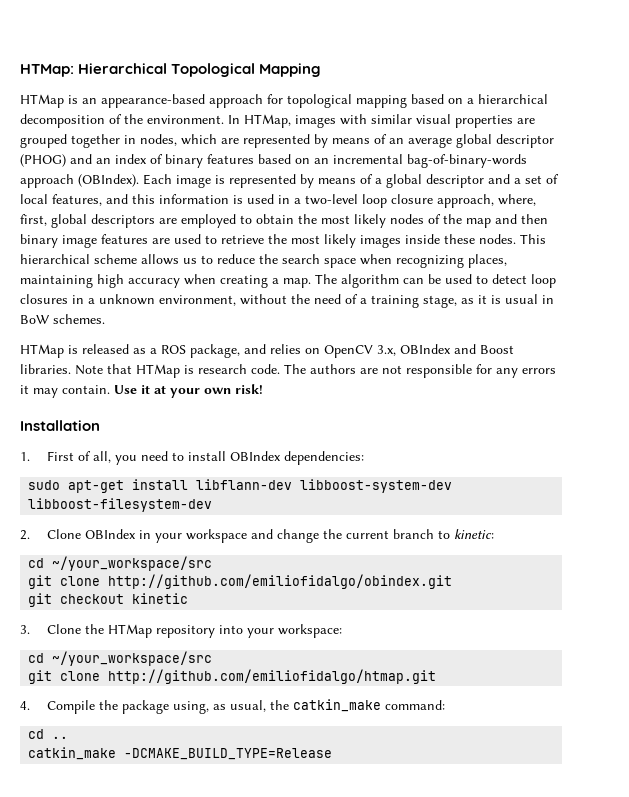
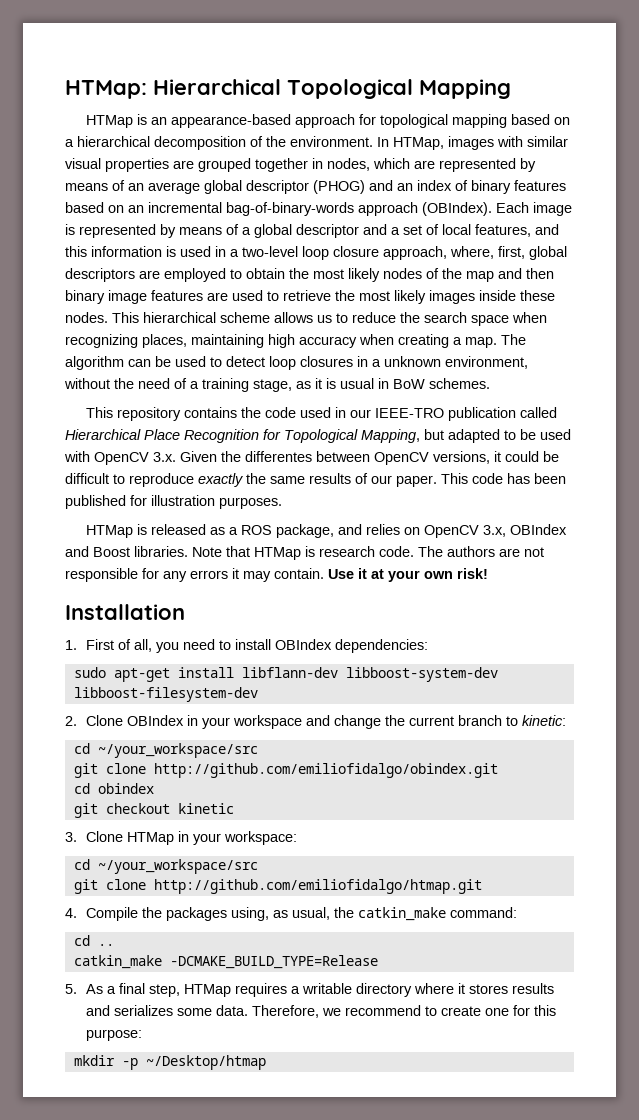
+ This repository contains the code used in our IEEE-TRO publication called Hierarchical Place Recognition for Topological Mapping, but adapted to be used with OpenCV 3.x. Given the differentes between OpenCV versions, it could be difficult to reproduce exactly the same results of our paper. This code has been published for illustration purposes.
+ cd obindex
- 3. Clone the HTMap repository into your workspace:
+ 3. Clone HTMap in your workspace:
- 4. Compile the package using, as usual, the catkin_make command:
+ 4. Compile the packages using, as usual, the catkin_make command:
+ 5. As a final step, HTMap requires a writable directory where it stores results and serializes some data. Therefore, we recommend to create one for this purpose:
+ mkdir -p ~/Desktop/htmap

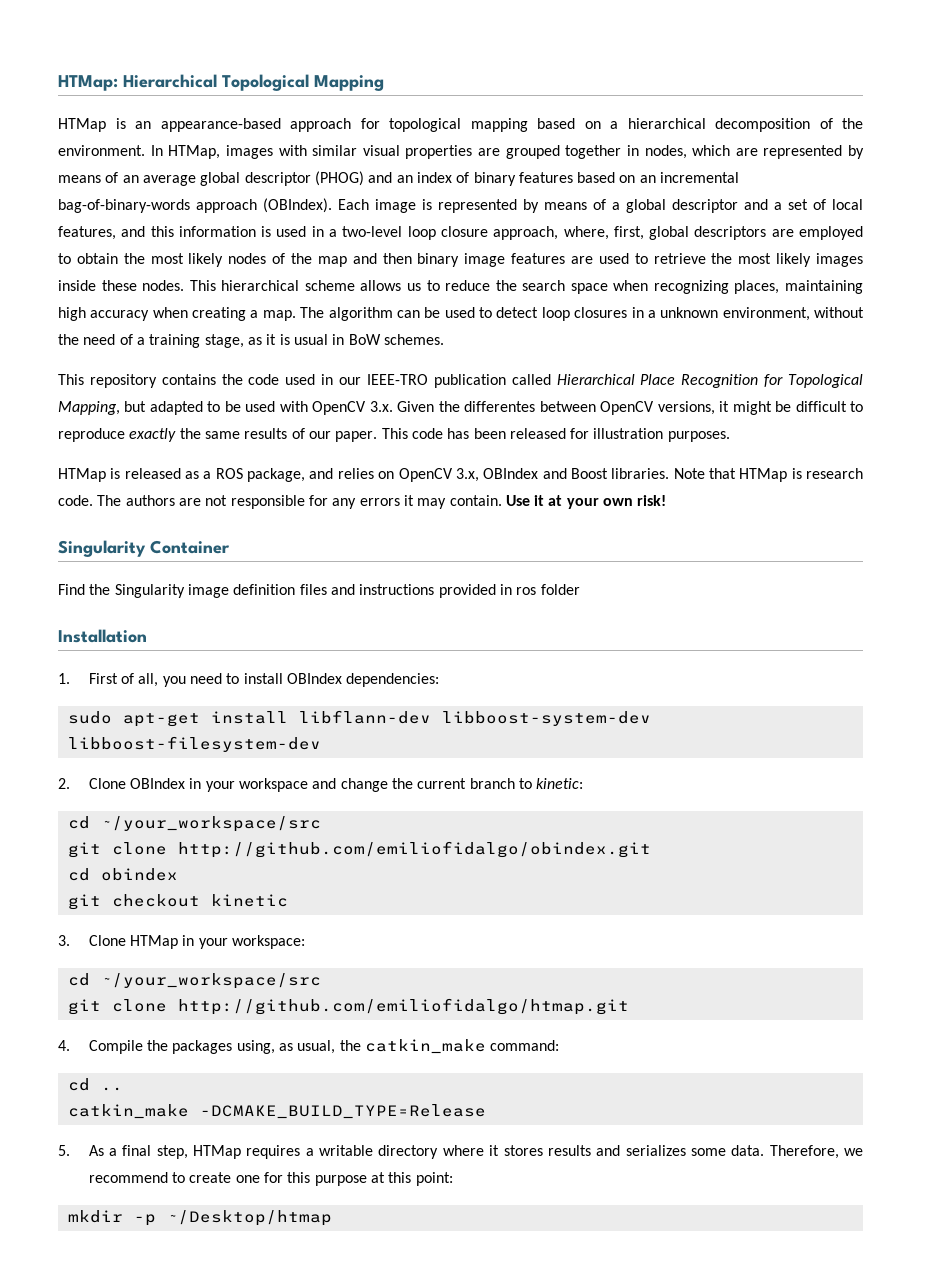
- This repository contains the code used in our IEEE-TRO publication called Hierarchical Place Recognition for Topological Mapping, but adapted to be used with OpenCV 3.x. Given the differentes between OpenCV versions, it could be difficult to reproduce exactly the same results of our paper.
+ This repository contains the code used in our IEEE-TRO publication called Hierarchical Place Recognition for Topological Mapping, but adapted to be used with OpenCV 3.x. Given the differentes between OpenCV versions, it might be difficult to reproduce exactly the same results of our paper.
- This code has been published for illustration purposes.
+ This code has been released for illustration purposes.
+ Singularity Container
+ Find the Singularity image definition files and instructions provided in ros folder
- Therefore, we recommend to create one for this purpose:
+ Therefore, we recommend to create one for this purpose at this point:

